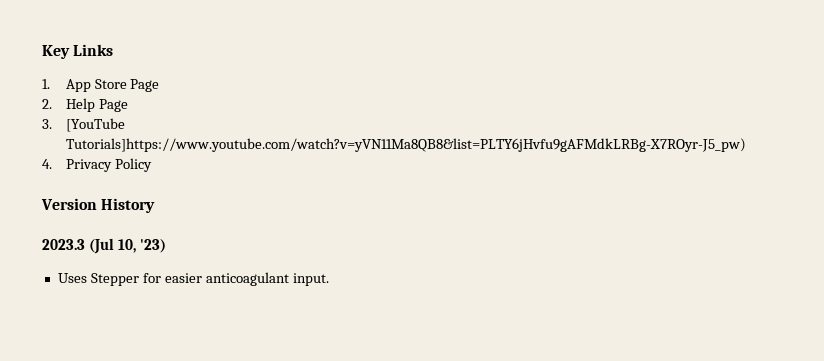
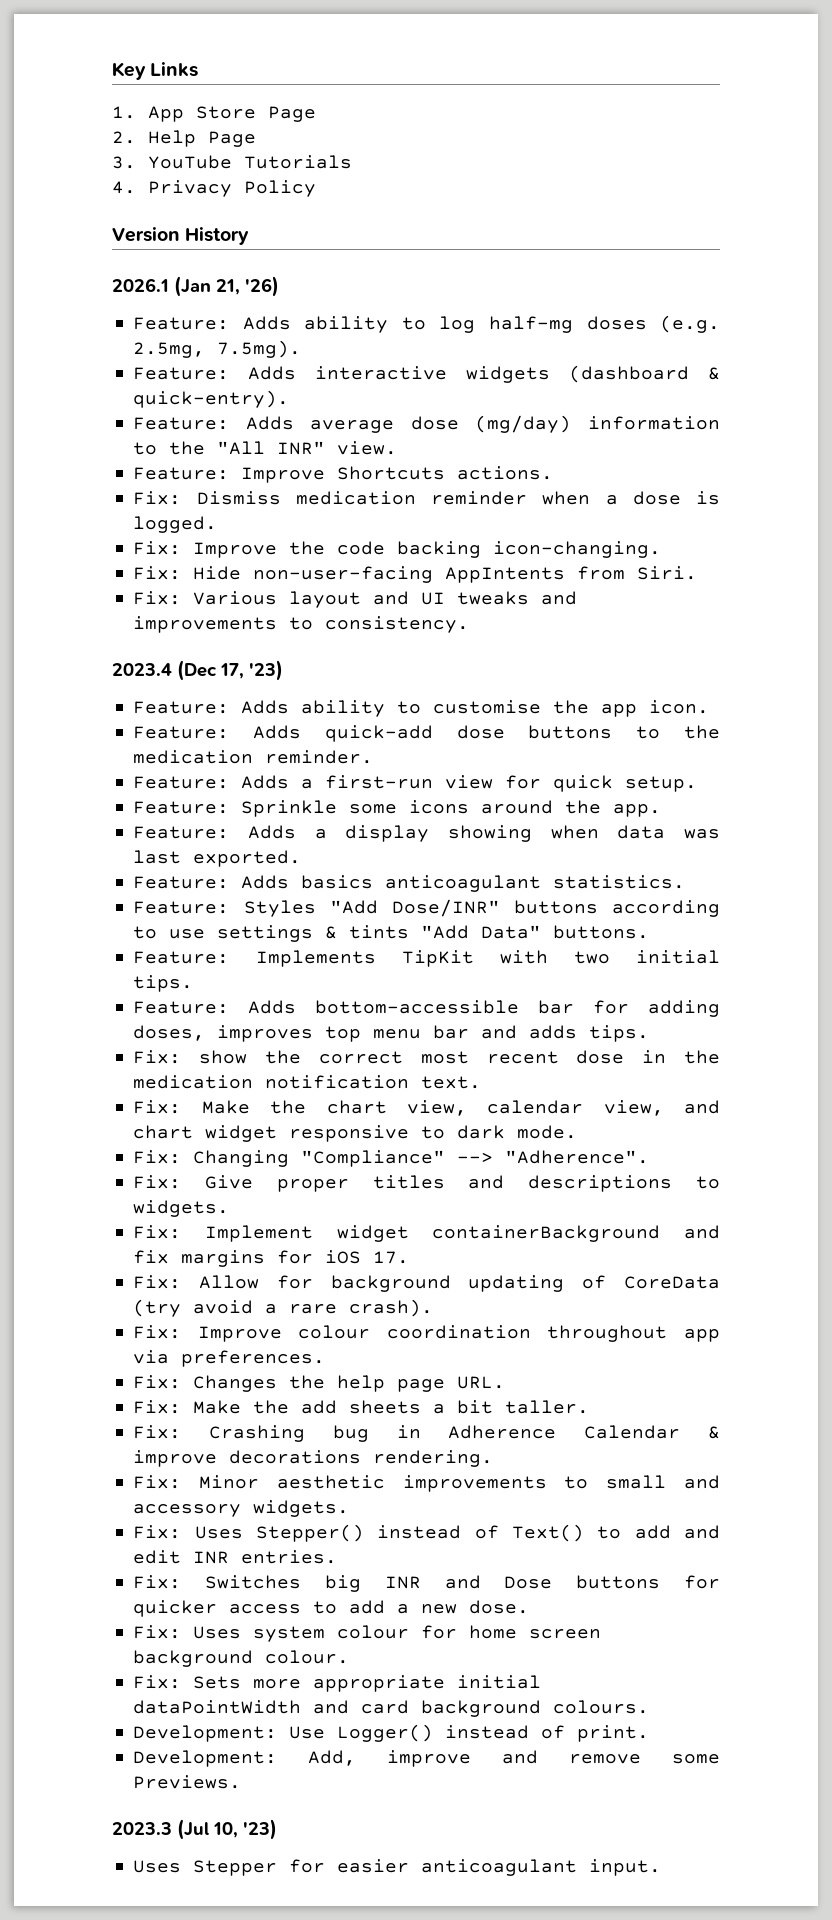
- 3. [YouTube Tutorials]https://www.youtube.com/watch?v=yVN11Ma8QB8&list=PLTY6jHvfu9gAFMdkLRBg-X7ROyr-J5_pw)
+ 3. YouTube Tutorials
+ 2026.1 (Jan 21, '26)
+ Feature: Adds ability to log half-mg doses (e.g. 2.5mg, 7.5mg).
+ Feature: Adds interactive widgets (dashboard & quick-entry).
+ Feature: Adds average dose (mg/day) information to the "All INR" view.
+ Feature: Improve Shortcuts actions.
+ Fix: Dismiss medication reminder when a dose is logged.
+ Fix: Improve the code backing icon-changing.
+ Fix: Hide non-user-facing AppIntents from Siri.
+ Fix: Various layout and UI tweaks and improvements to consistency.
+ 2023.4 (Dec 17, '23)
+ Feature: Adds ability to customise the app icon.
+ Feature: Adds quick-add dose buttons to the medication reminder.
+ Feature: Adds a first-run view for quick setup.
+ Feature: Sprinkle some icons around the app.
+ Feature: Adds a display showing when data was last exported.
+ Feature: Adds basics anticoagulant statistics.
+ Feature: Styles "Add Dose/INR" buttons according to use settings & tints "Add Data" buttons.
+ Feature: Implements TipKit with two initial tips.
+ Feature: Adds bottom-accessible bar for adding doses, improves top menu bar and adds tips.
+ Fix: show the correct most recent dose in the medication notification text.
+ Fix: Make the chart view, calendar view, and chart widget responsive to dark mode.
+ Fix: Changing "Compliance" --> "Adherence".
+ Fix: Give proper titles and descriptions to widgets.
+ Fix: Implement widget containerBackground and fix margins for iOS 17.
+ Fix: Allow for background updating of CoreData (try avoid a rare crash).
+ Fix: Improve colour coordination throughout app via preferences.
+ Fix: Changes the help page URL.
+ Fix: Make the add sheets a bit taller.
+ Fix: Crashing bug in Adherence Calendar & improve decorations rendering.
+ Fix: Minor aesthetic improvements to small and accessory widgets.
+ Fix: Uses Stepper() instead of Text() to add and edit INR entries.
+ Fix: Switches big INR and Dose buttons for quicker access to add a new dose.
+ Fix: Uses system colour for home screen background colour.
+ Fix: Sets more appropriate initial dataPointWidth and card background colours.
+ Development: Use Logger() instead of print.
+ Development: Add, improve and remove some Previews.

